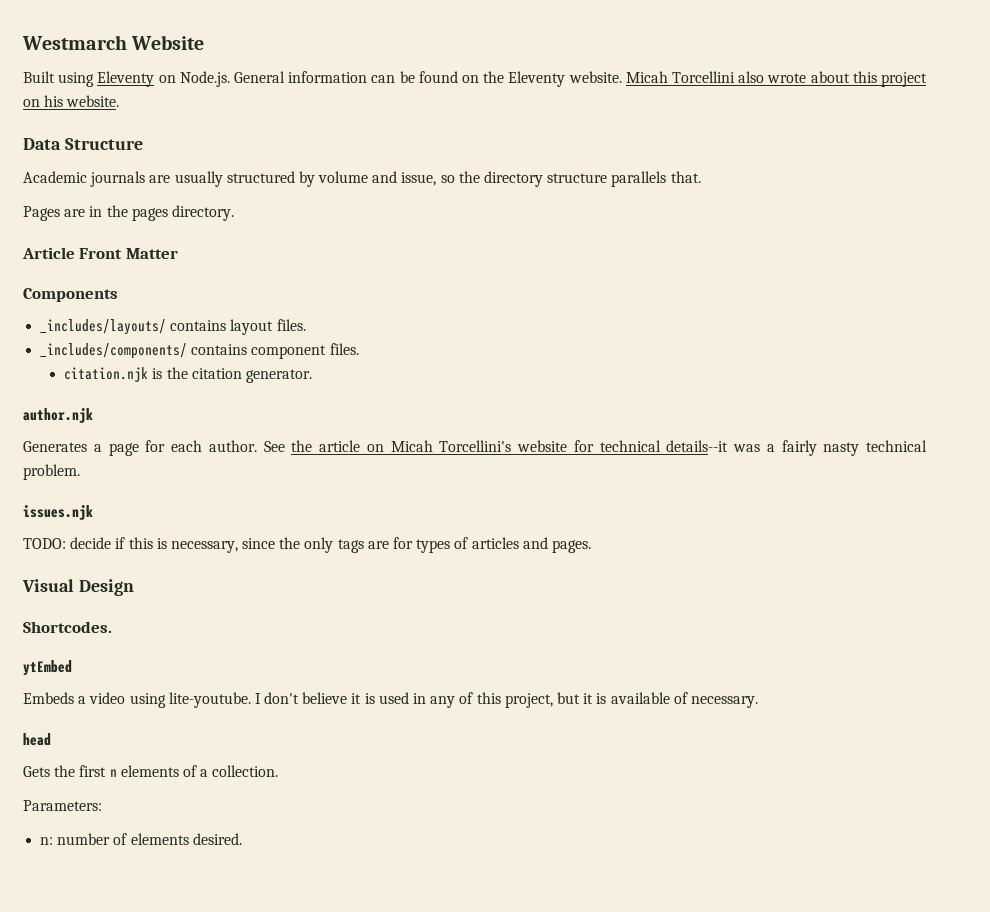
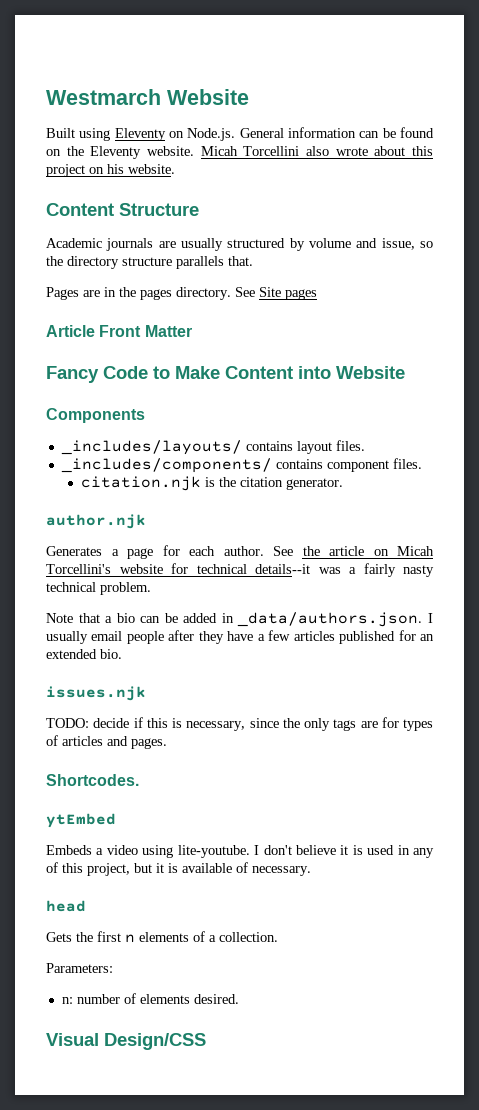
- Data Structure
+ Content Structure
+ See Site pages
+ Fancy Code to Make Content into Website
+ Note that a bio can be added in _data/authors.json. I usually email people after they have a few articles published for an extended bio.
- Visual Design
+ Visual Design/CSS

